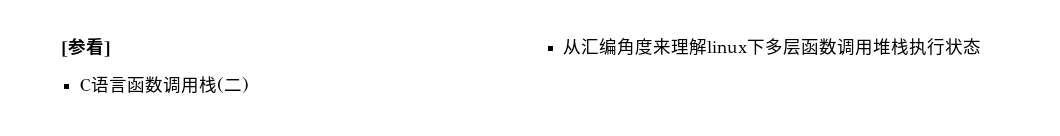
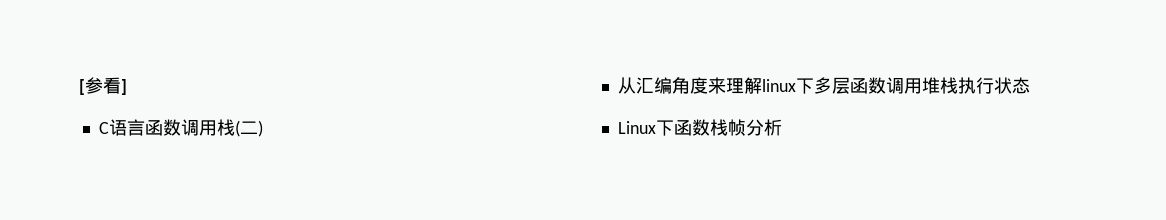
+ Linux下函数栈帧分析

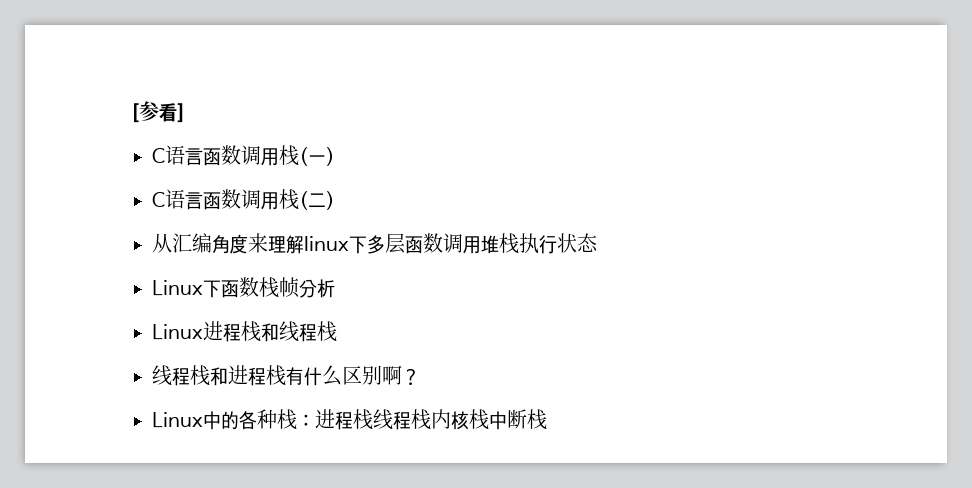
+ C语言函数调用栈(一)
+ Linux进程栈和线程栈
+ 线程栈和进程栈有什么区别啊？
+ Linux中的各种栈：进程栈线程栈内核栈中断栈

